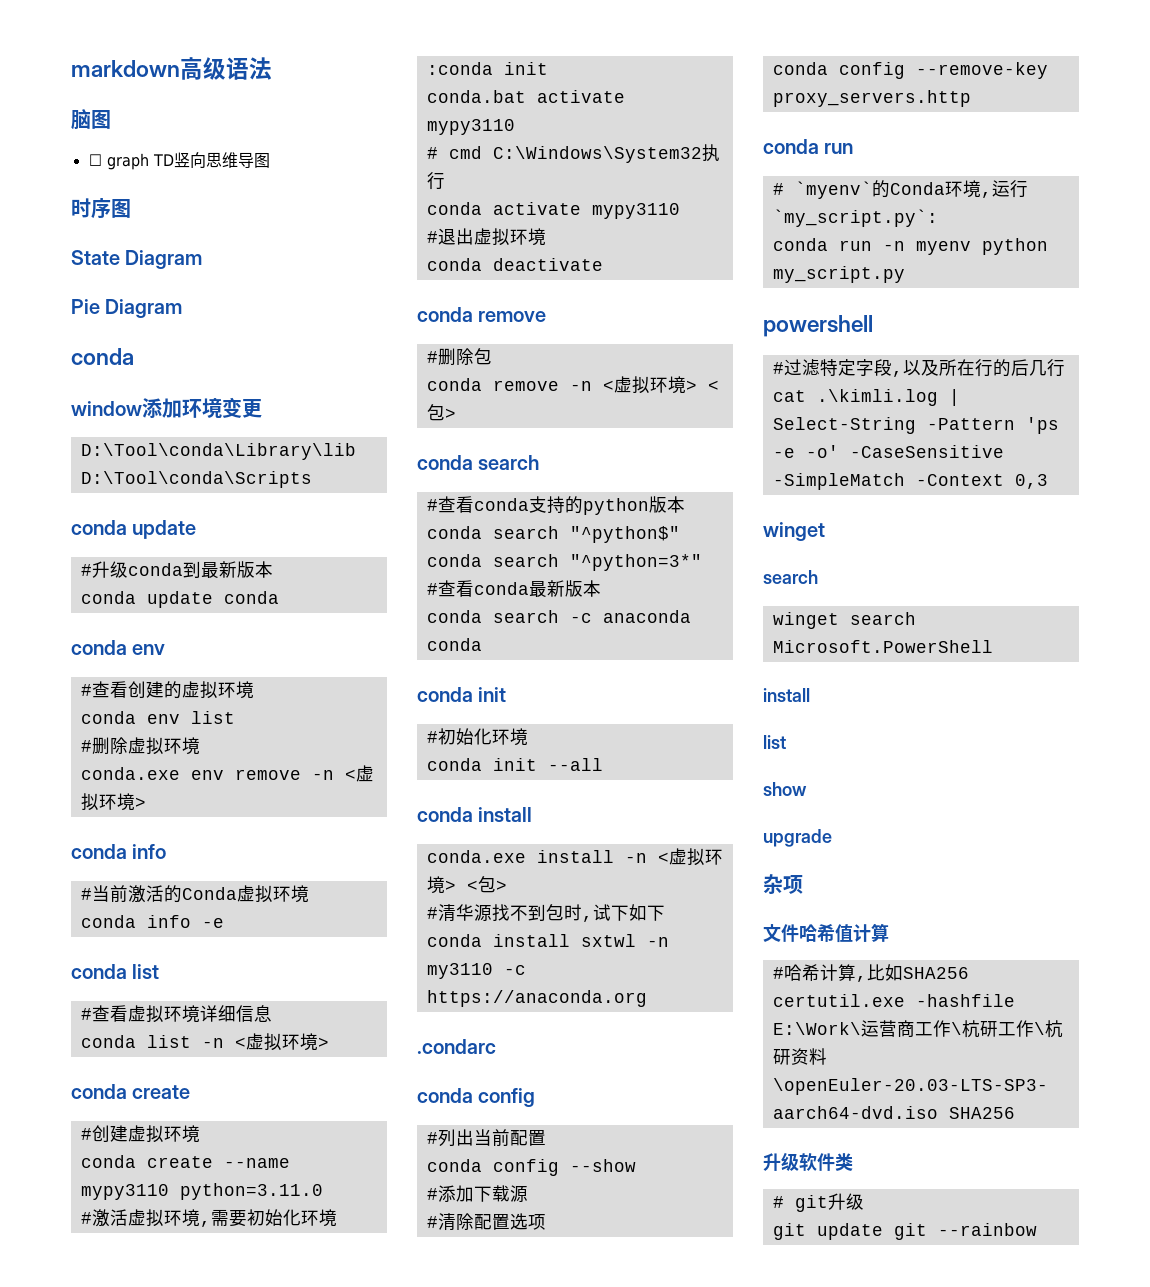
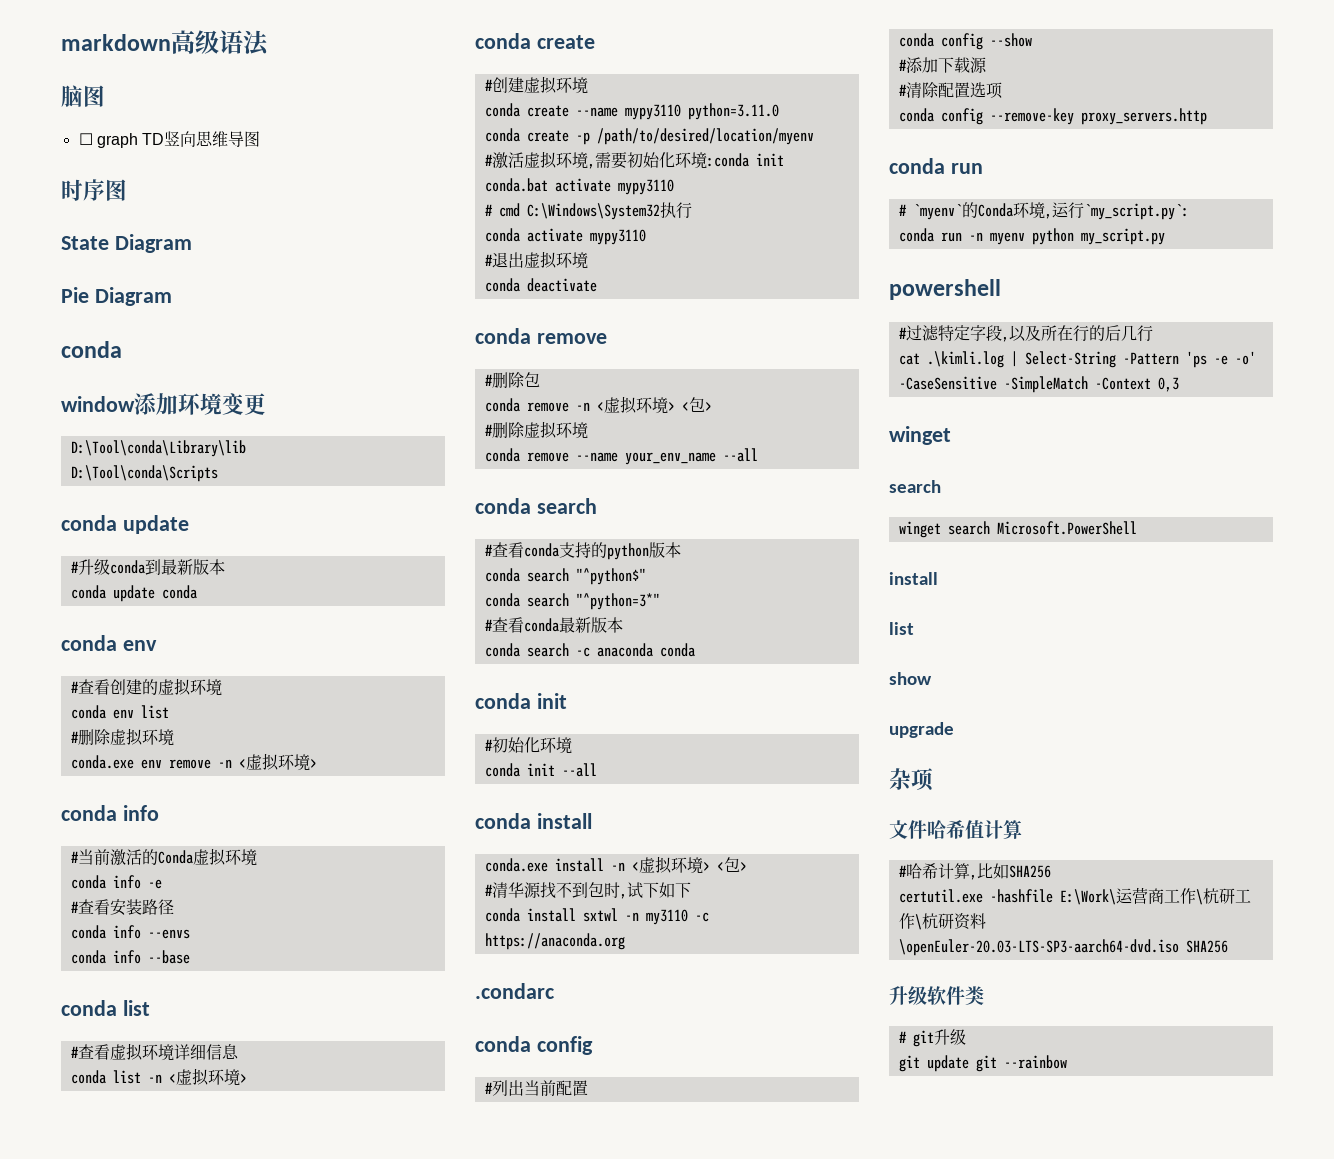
+ #查看安装路径
+ conda info --envs
+ conda info --base
+ conda create -p /path/to/desired/location/myenv
  conda remove -n <虚拟环境> <包>
+ #删除虚拟环境
+ conda remove --name your_env_name --all

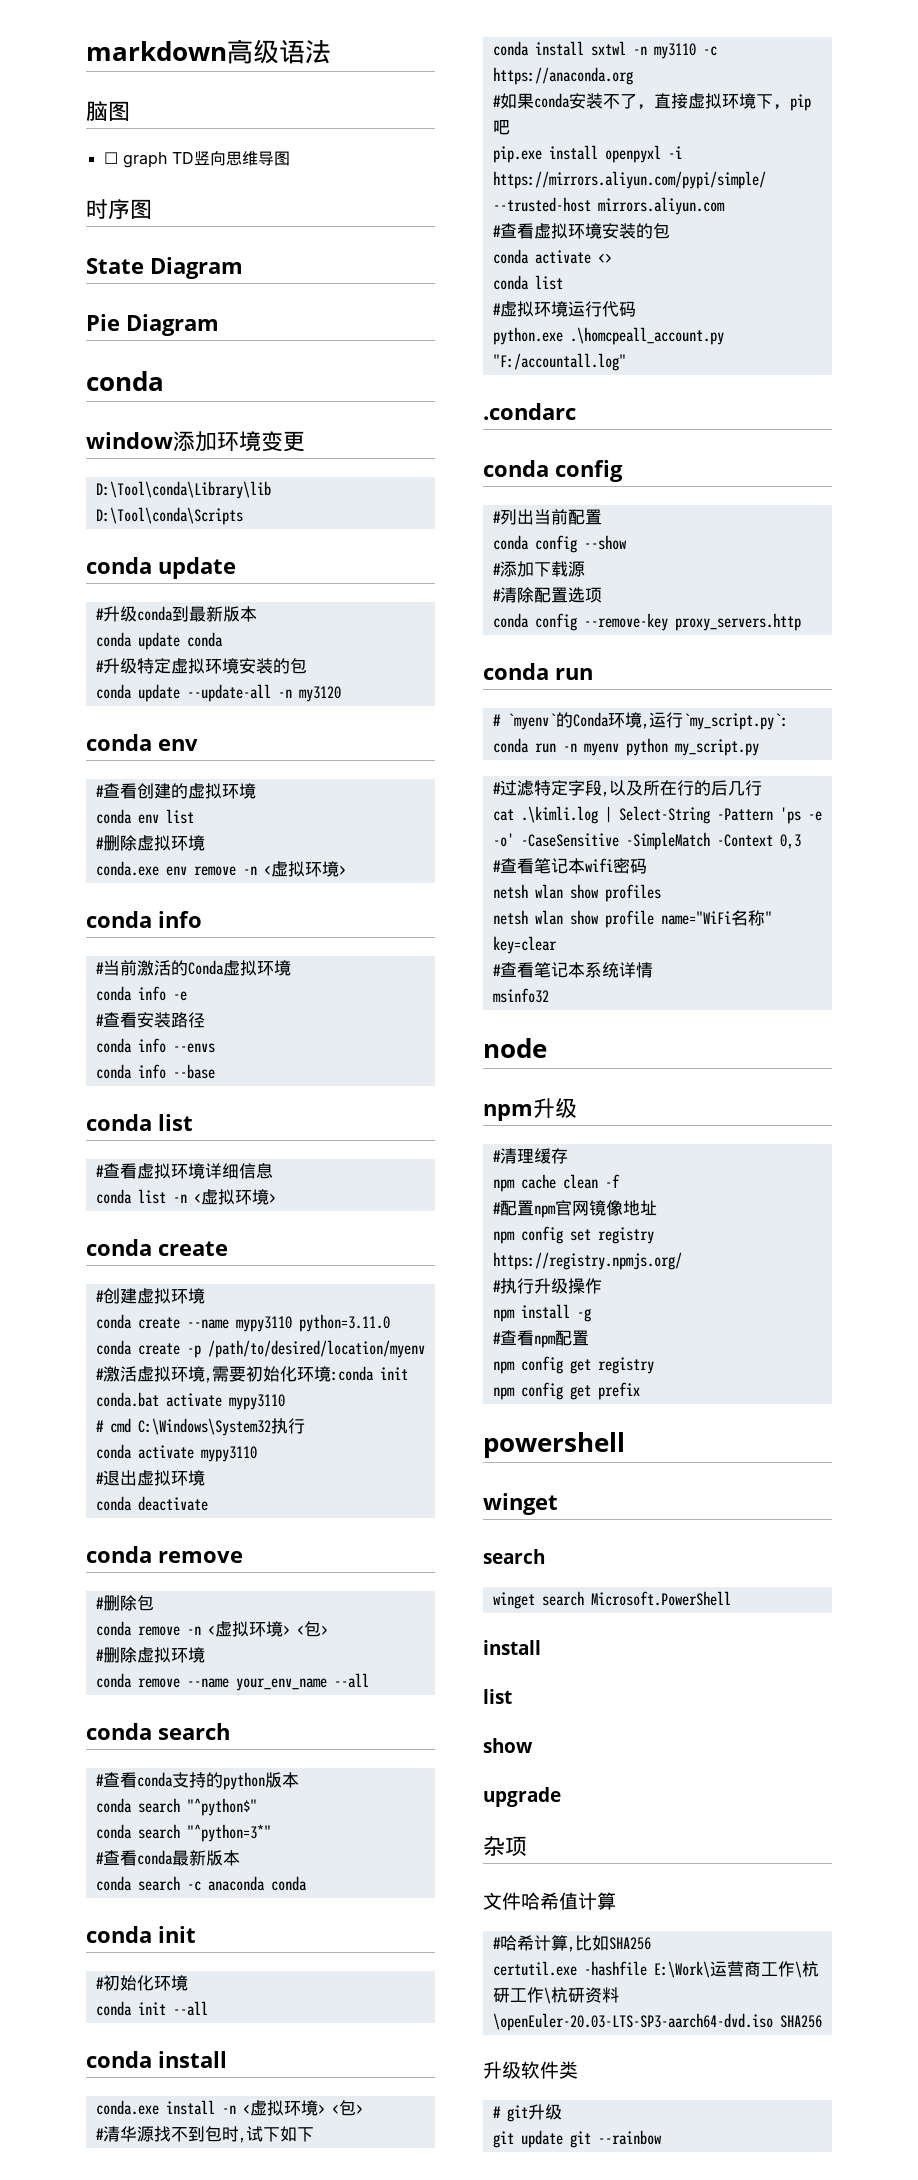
+ #升级特定虚拟环境安装的包
+ conda update --update-all -n my3120
+ #如果conda安装不了，直接虚拟环境下，pip吧
+ pip.exe install openpyxl -i https://mirrors.aliyun.com/pypi/simple/ --trusted-host mirrors.aliyun.com
+ #查看虚拟环境安装的包
+ conda activate <>
+ conda list
+ #虚拟环境运行代码
+ python.exe .\homcpeall_account.py "F:/accountall.log"
- powershell
+ #查看笔记本wifi密码
+ netsh wlan show profiles
+ netsh wlan show profile name="WiFi名称" key=clear
+ #查看笔记本系统详情
+ msinfo32
+ node
+ npm升级
+ #清理缓存
+ npm cache clean -f
+ #配置npm官网镜像地址
+ npm config set registry https://registry.npmjs.org/
+ #执行升级操作
+ npm install -g
+ #查看npm配置
+ npm config get registry
+ npm config get prefix
+ powershell

